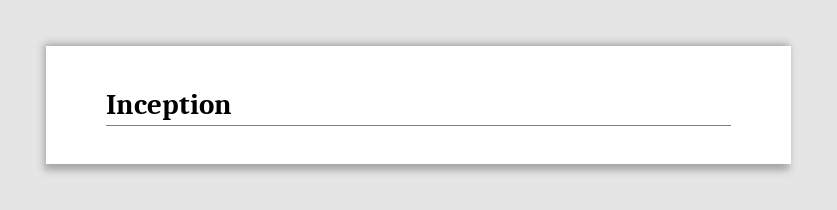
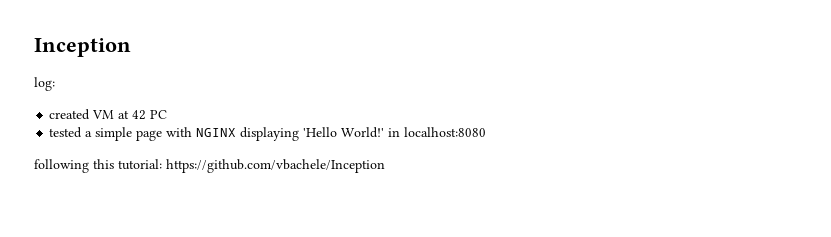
+ log:
+ created VM at 42 PC
+ tested a simple page with NGINX displaying 'Hello World!' in localhost:8080
+ following this tutorial: https://github.com/vbachele/Inception

